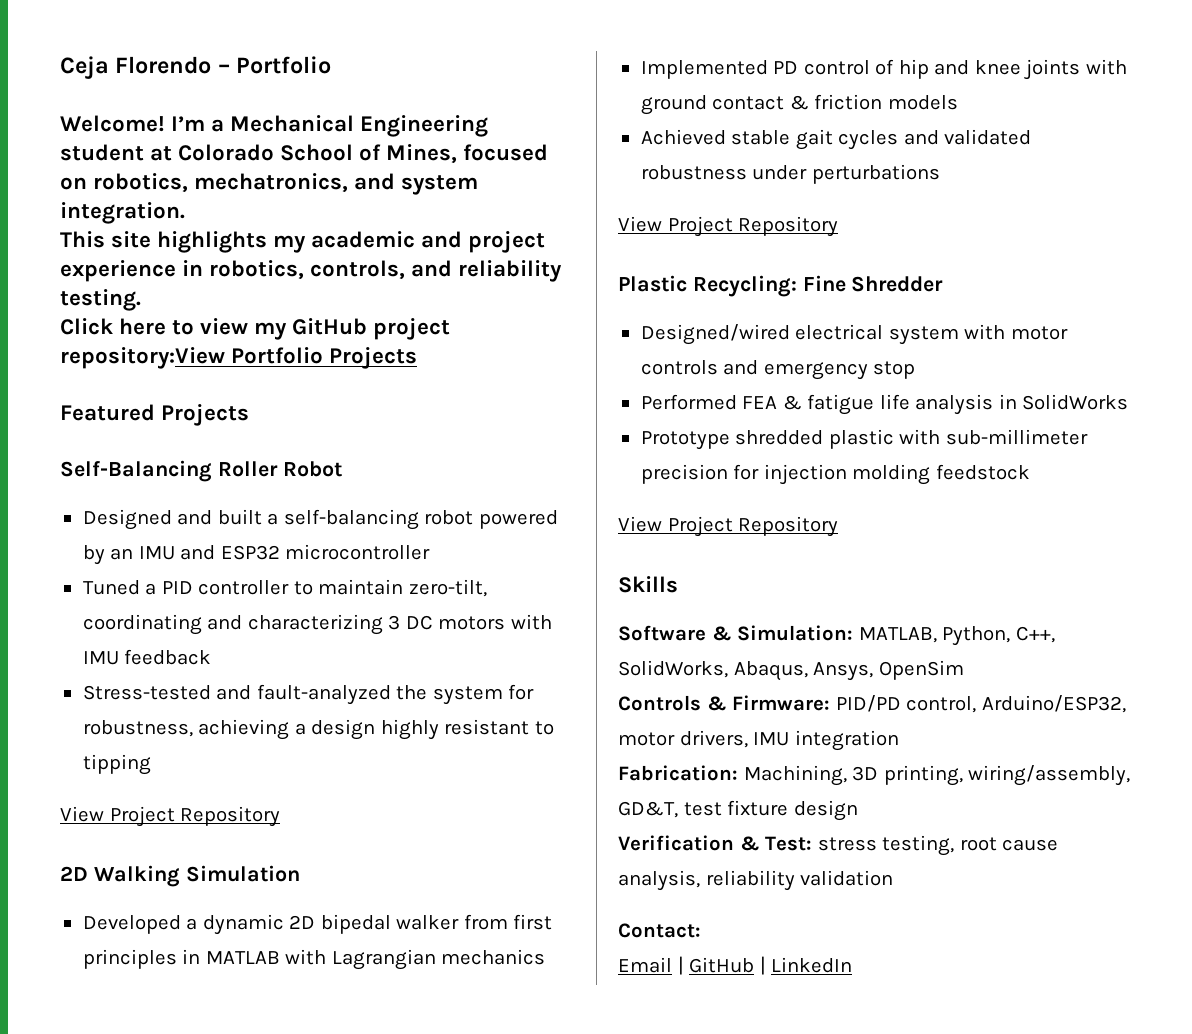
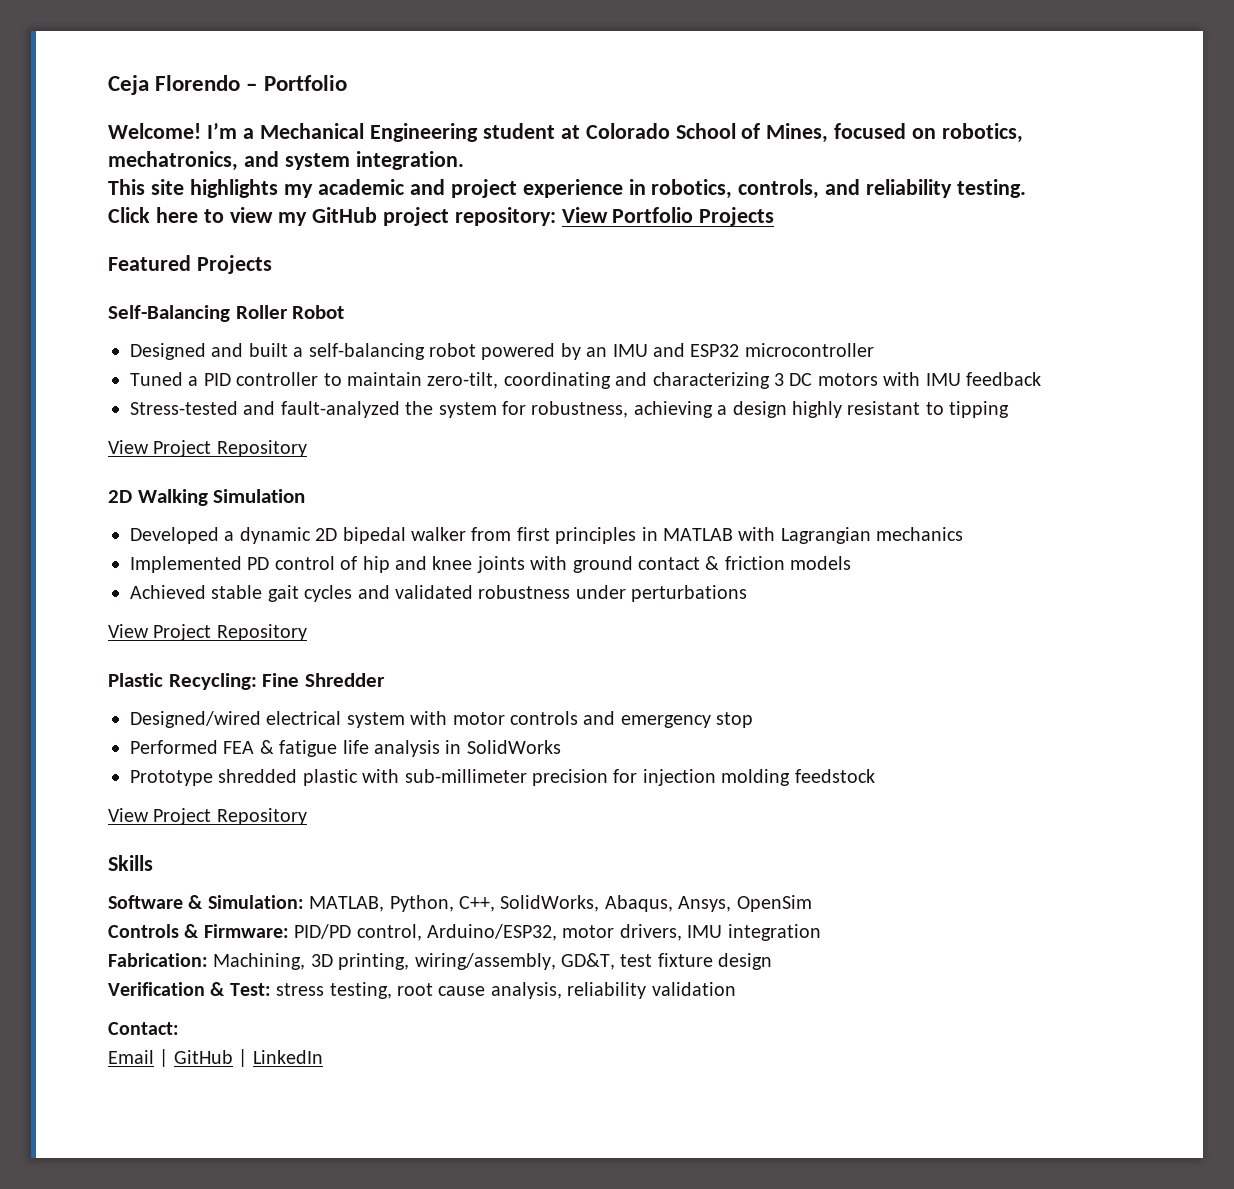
- Click here to view my GitHub project repository:View Portfolio Projects
+ Click here to view my GitHub project repository: View Portfolio Projects

